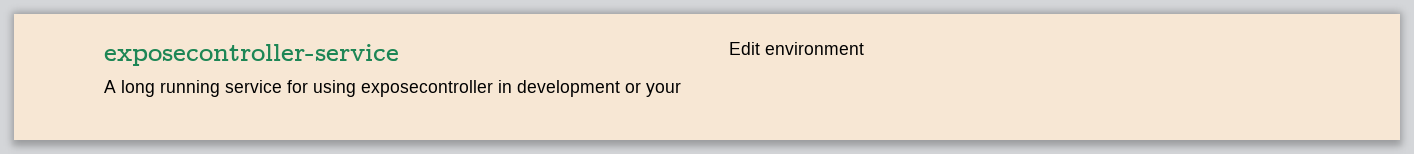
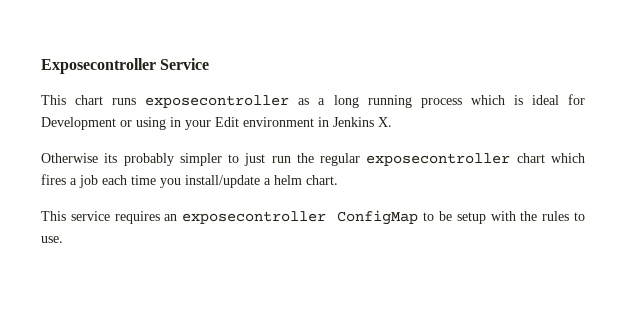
- exposecontroller-service
- A long running service for using exposecontroller in development or your Edit environment
+ Exposecontroller Service
+ This chart runs exposecontroller as a long running process which is ideal for Development or using in your Edit environment in Jenkins X.
+ Otherwise its probably simpler to just run the regular exposecontroller chart which fires a job each time you install/update a helm chart.
+ This service requires an exposecontroller ConfigMap to be setup with the rules to use.

